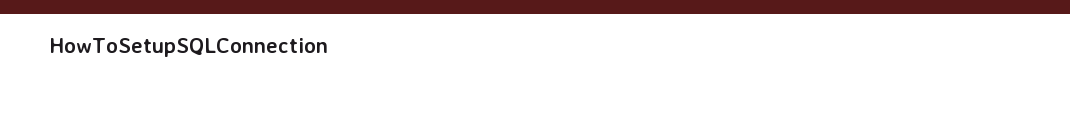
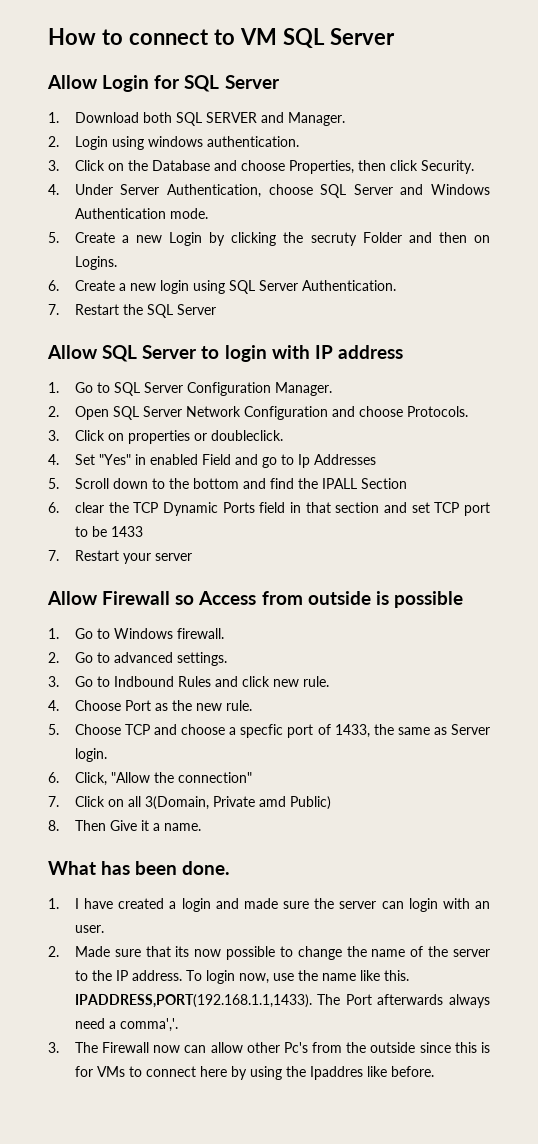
- HowToSetupSQLConnection
+ How to connect to VM SQL Server
+ Allow Login for SQL Server
+ 1. Download both SQL SERVER and Manager.
+ 2. Login using windows authentication.
+ 3. Click on the Database and choose Properties, then click Security.
+ 4. Under Server Authentication, choose SQL Server and Windows Authentication mode.
+ 5. Create a new Login by clicking the secruty Folder and then on Logins.
+ 6. Create a new login using SQL Server Authentication.
+ 7. Restart the SQL Server
+ Allow SQL Server to login with IP address
+ 1. Go to SQL Server Configuration Manager.
+ 2. Open SQL Server Network Configuration and choose Protocols.
+ 3. Click on properties or doubleclick.
+ 4. Set "Yes" in enabled Field and go to Ip Addresses
+ 5. Scroll down to the bottom and find the IPALL Section
+ 6. clear the TCP Dynamic Ports field in that section and set TCP port to be 1433
+ 7. Restart your server
+ Allow Firewall so Access from outside is possible
+ 1. Go to Windows firewall.
+ 2. Go to advanced settings.
+ 3. Go to Indbound Rules and click new rule.
+ 4. Choose Port as the new rule.
+ 5. Choose TCP and choose a specfic port of 1433, the same as Server login.
+ 6. Click, "Allow the connection"
+ 7. Click on all 3(Domain, Private amd Public)
+ 8. Then Give it a name.
+ What has been done.
+ 1. I have created a login and made sure the server can login with an user.
+ 2. Made sure that its now possible to change the name of the server to the IP address. To login now, use the name like this. IPADDRESS,PORT(192.168.1.1,1433). The Port afterwards always need a comma','.
+ 3. The Firewall now can allow other Pc's from the outside since this is for VMs to connect here by using the Ipaddres like before.

